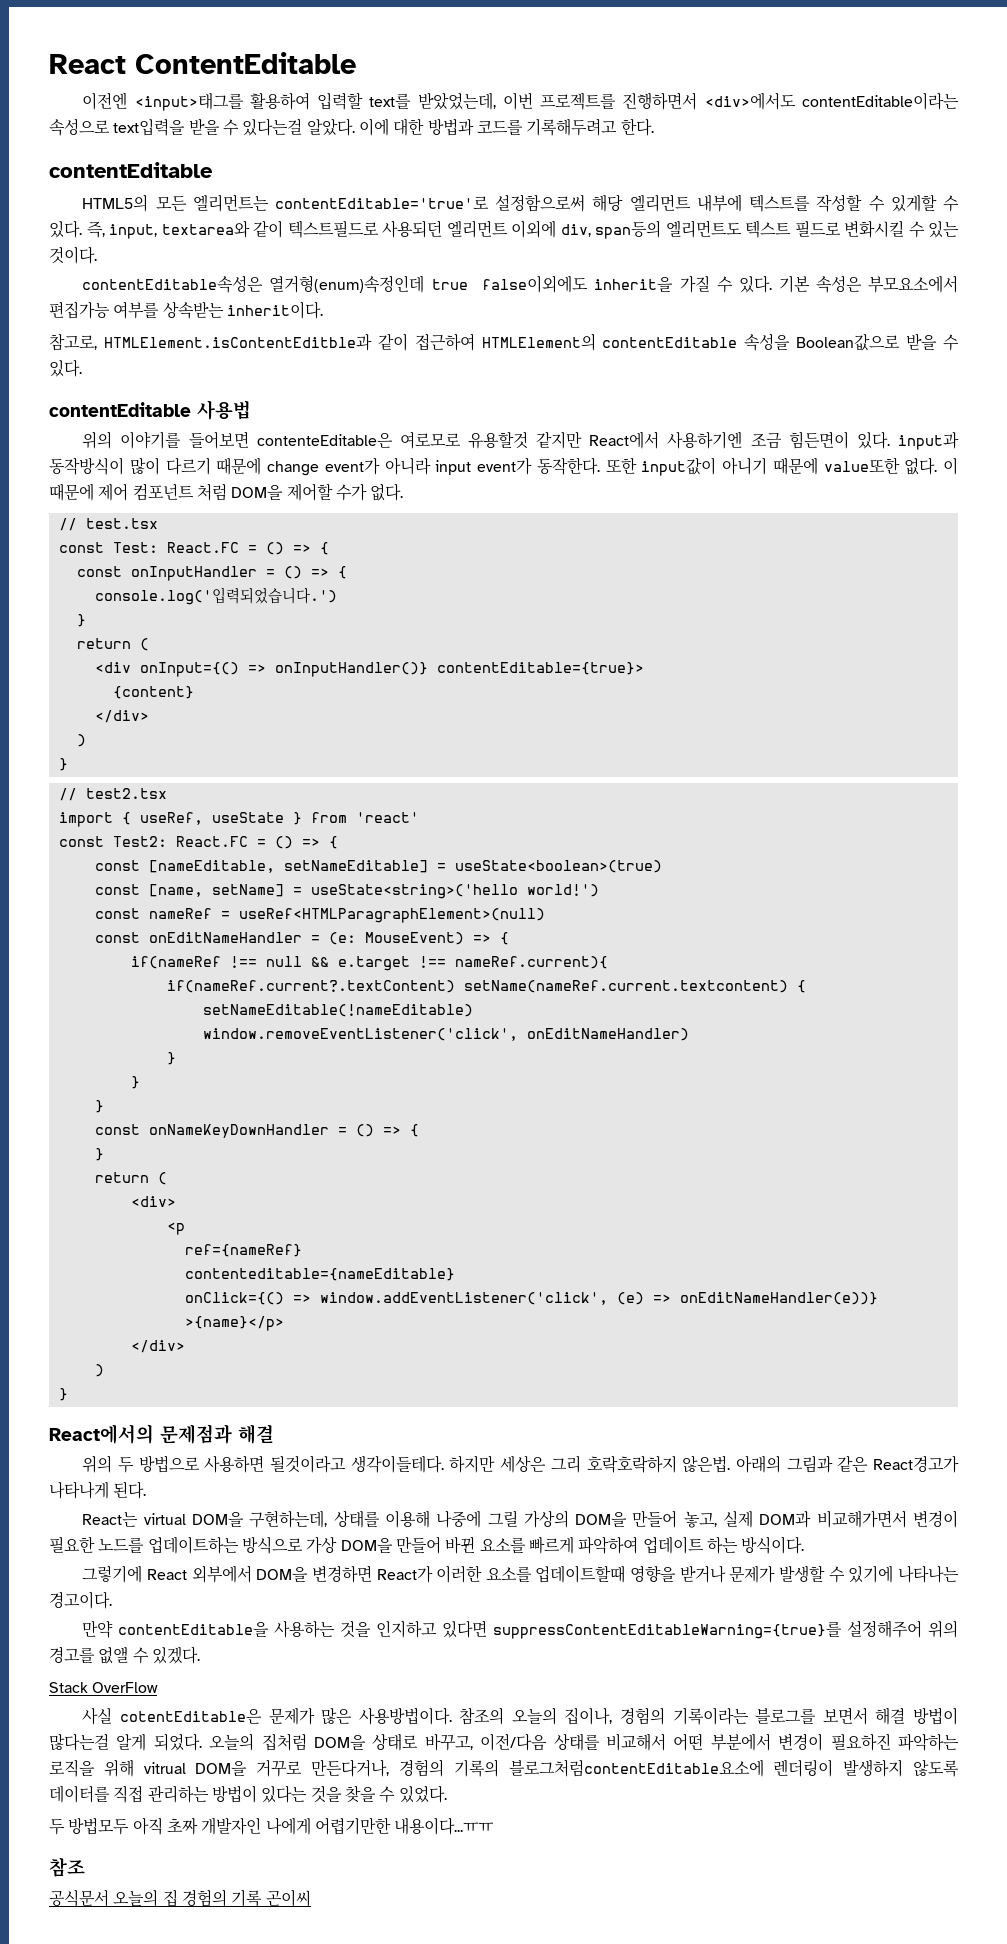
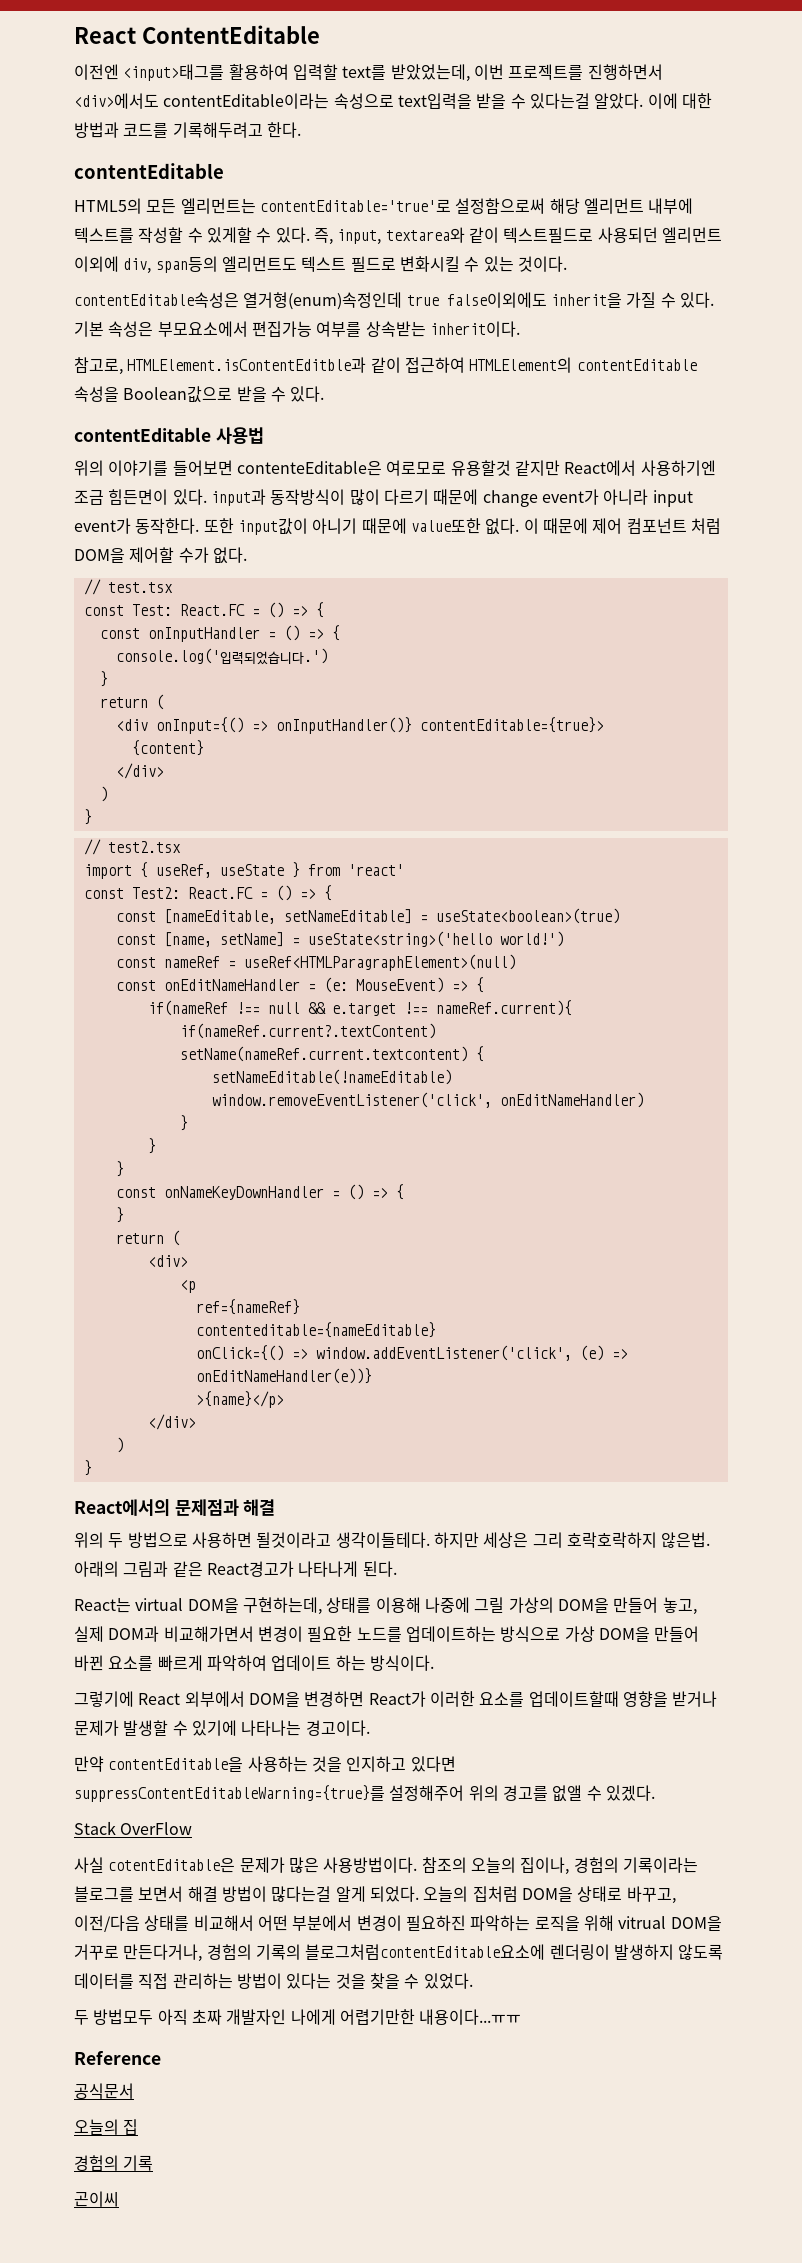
- 참조
+ Reference
- 공식문서 오늘의 집 경험의 기록 곤이씨
+ 공식문서
+ 오늘의 집
+ 경험의 기록
+ 곤이씨

